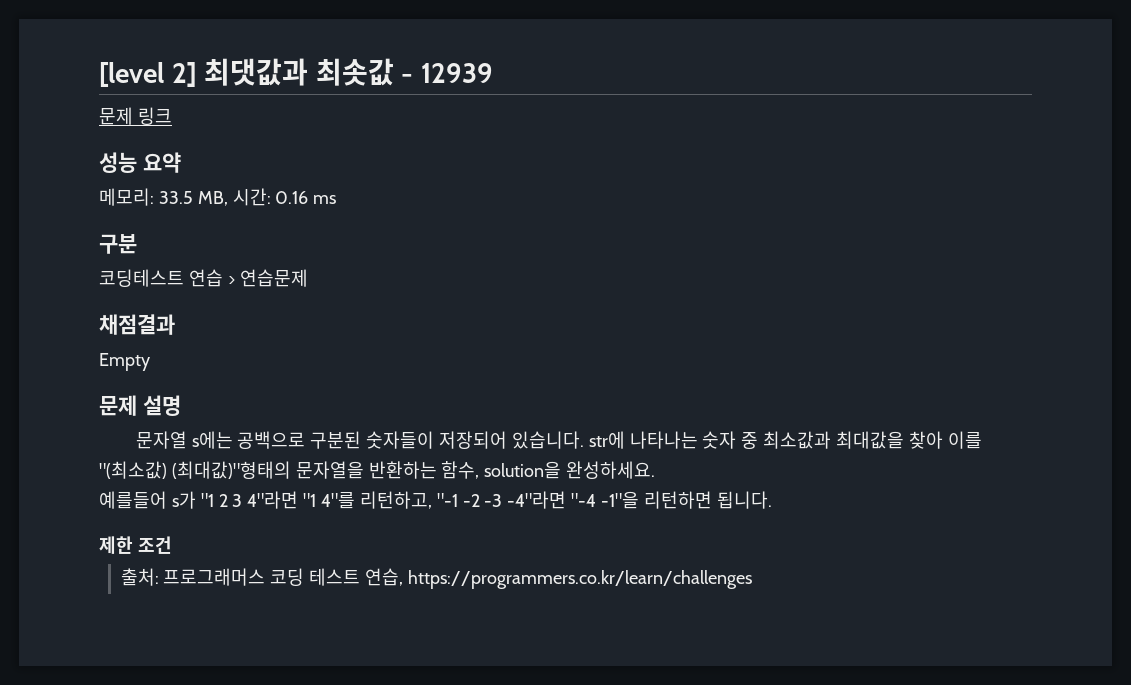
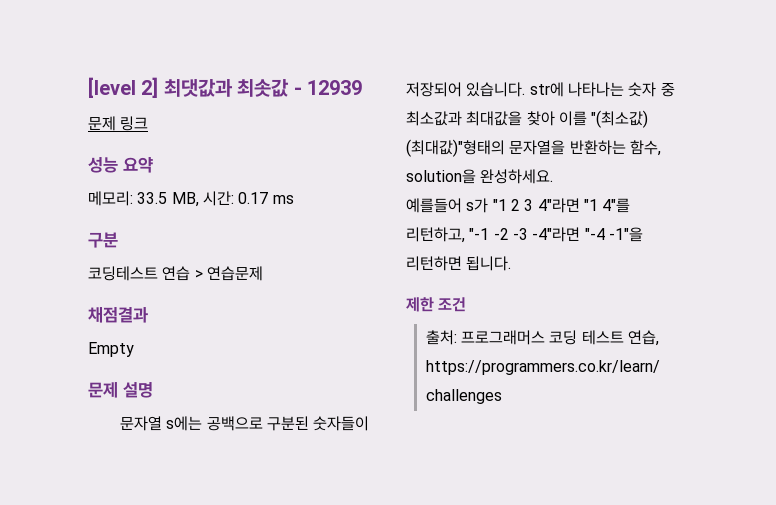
- 메모리: 33.5 MB, 시간: 0.16 ms
+ 메모리: 33.5 MB, 시간: 0.17 ms

